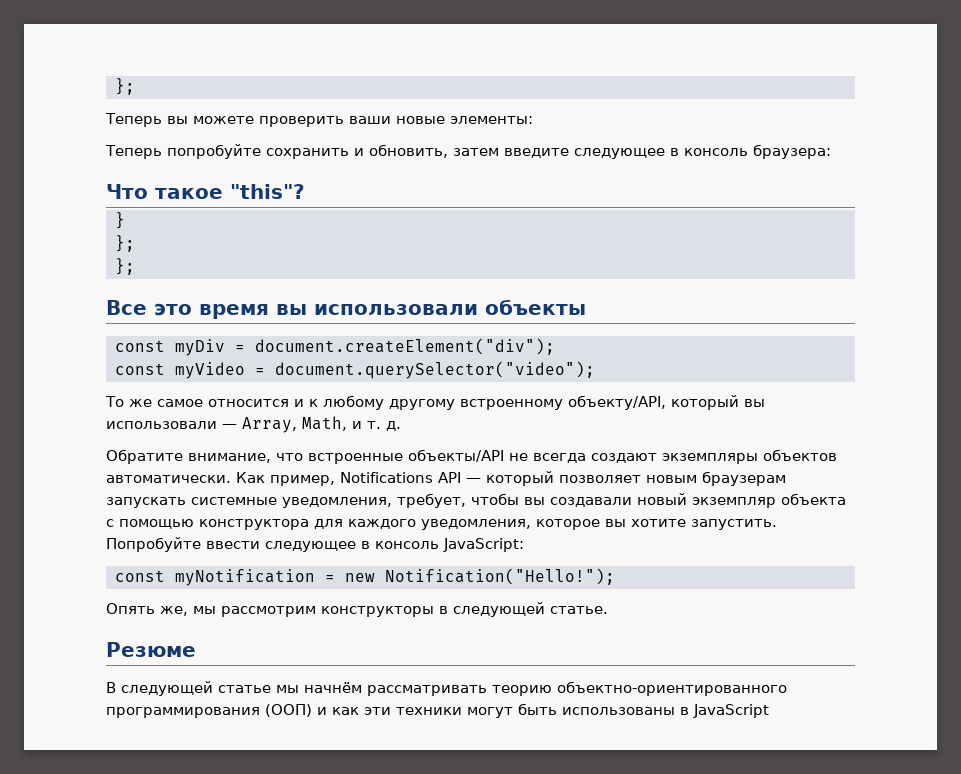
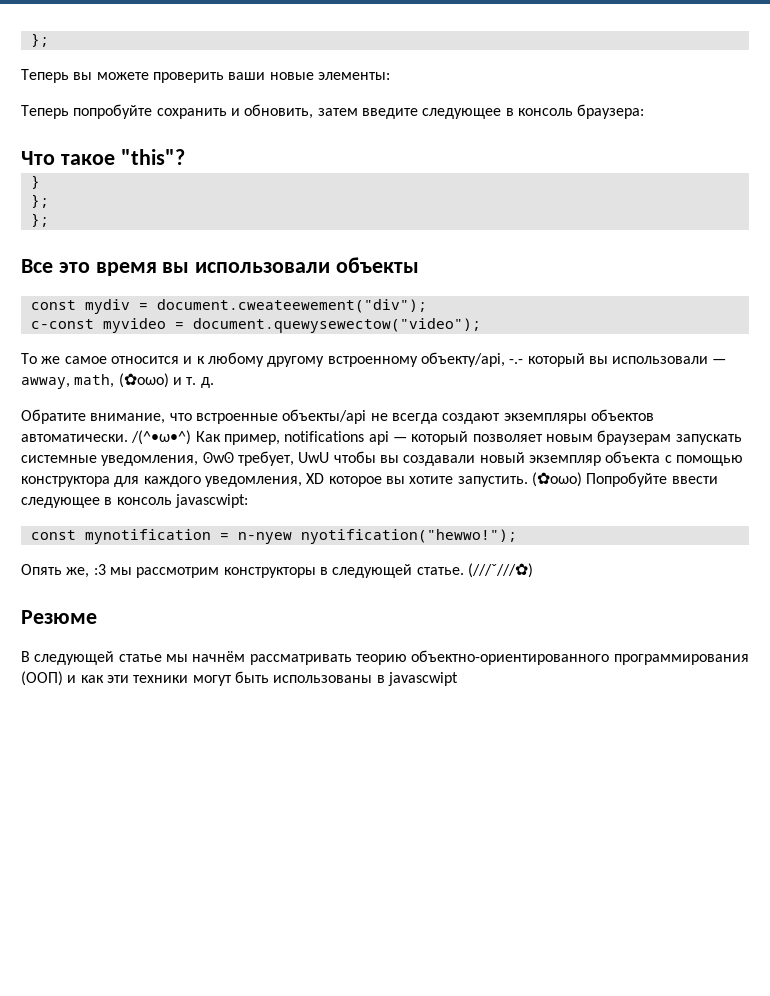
- const myDiv = document.createElement("div");
- const myVideo = document.querySelector("video");
+ const mydiv = document.cweateewement("div");
+ c-const myvideo = document.quewysewectow("video");
- То же самое относится и к любому другому встроенному объекту/API, который вы использовали — Array, Math, и т. д.
+ То же самое относится и к любому другому встроенному объекту/api, -.- который вы использовали — awway, math, (✿oωo) и т. д.
- Обратите внимание, что встроенные объекты/API не всегда создают экземпляры объектов автоматически.
+ Обратите внимание, что встроенные объекты/api не всегда создают экземпляры объектов автоматически.
- Как пример, Notifications API — который позволяет новым браузерам запускать системные уведомления, требует, чтобы вы создавали новый экземпляр объекта с помощью конструктора для каждого уведомления, которое вы хотите запустить.
+ /(^•ω•^) Как пример, notifications api — который позволяет новым браузерам запускать системные уведомления, ʘwʘ требует, UwU чтобы вы создавали новый экземпляр объекта с помощью конструктора для каждого уведомления, XD которое вы хотите запустить.
- Попробуйте ввести следующее в консоль JavaScript:
- const myNotification = new Notification("Hello!");
+ (✿oωo) Попробуйте ввести следующее в консоль javascwipt:
+ const mynotification = n-nyew nyotification("hewwo!");
- Опять же, мы рассмотрим конструкторы в следующей статье.
+ Опять же, :3 мы рассмотрим конструкторы в следующей статье. (///ˬ///✿)
- В следующей статье мы начнём рассматривать теорию объектно-ориентированного программирования (ООП) и как эти техники могут быть использованы в JavaScript
+ В следующей статье мы начнём рассматривать теорию объектно-ориентированного программирования (ООП) и как эти техники могут быть использованы в javascwipt

